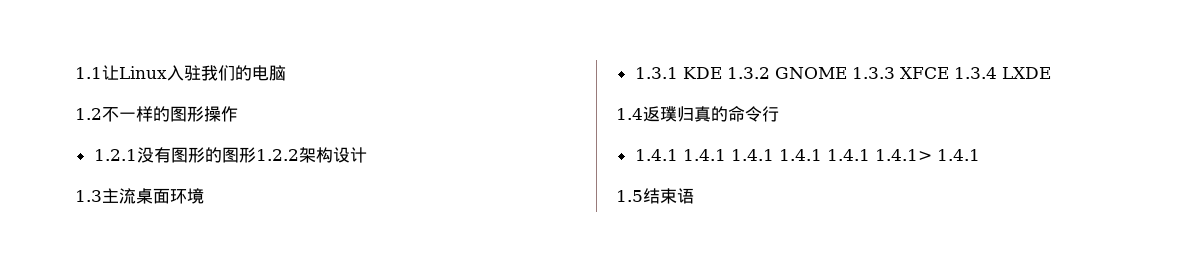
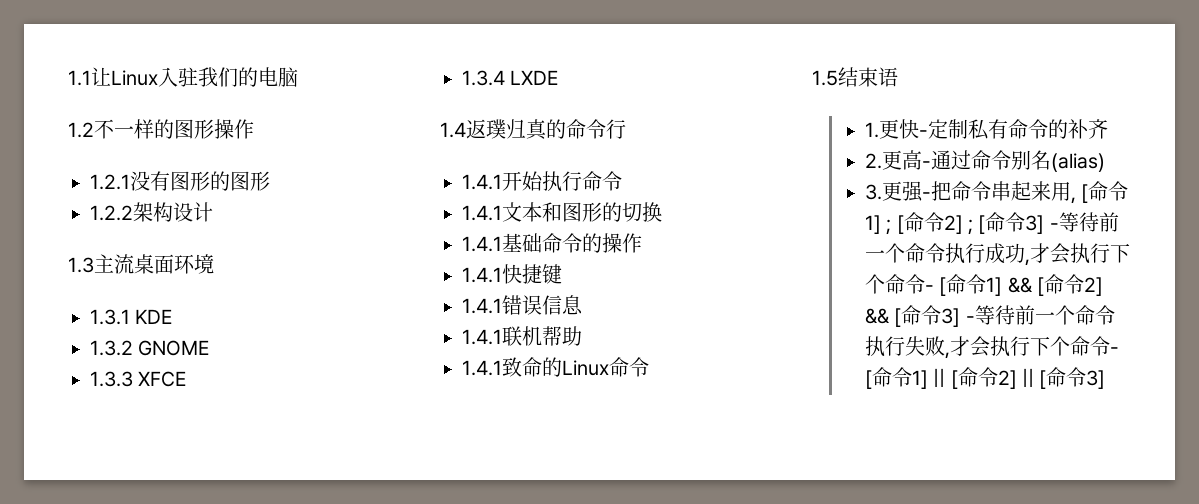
- 1.2.1没有图形的图形1.2.2架构设计
+ 1.2.1没有图形的图形
+ 1.2.2架构设计
- 1.3.1 KDE 1.3.2 GNOME 1.3.3 XFCE 1.3.4 LXDE
+ 1.3.1 KDE
+ 1.3.2 GNOME
+ 1.3.3 XFCE
+ 1.3.4 LXDE
- 1.4.1 1.4.1 1.4.1 1.4.1 1.4.1 1.4.1> 1.4.1
+ 1.4.1开始执行命令
+ 1.4.1文本和图形的切换
+ 1.4.1基础命令的操作
+ 1.4.1快捷键
+ 1.4.1错误信息
+ 1.4.1联机帮助
+ 1.4.1致命的Linux命令
  1.5结束语
+ 1.更快-定制私有命令的补齐
+ 2.更高-通过命令别名(alias)
+ 3.更强-把命令串起来用, [命令1] ; [命令2] ; [命令3] -等待前一个命令执行成功,才会执行下个命令- [命令1] && [命令2] && [命令3] -等待前一个命令执行失败,才会执行下个命令- [命令1] || [命令2] || [命令3]

